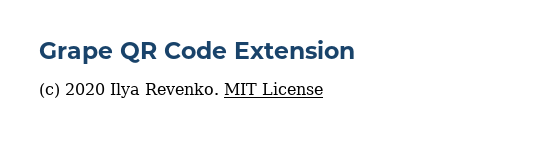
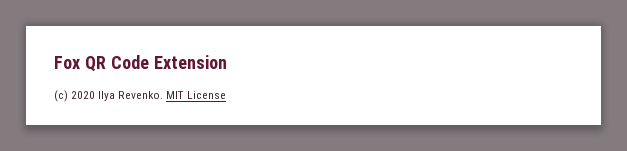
- Grape QR Code Extension
+ Fox QR Code Extension

